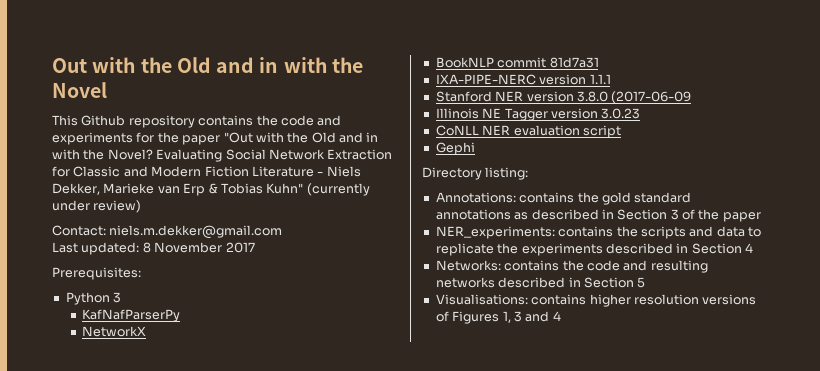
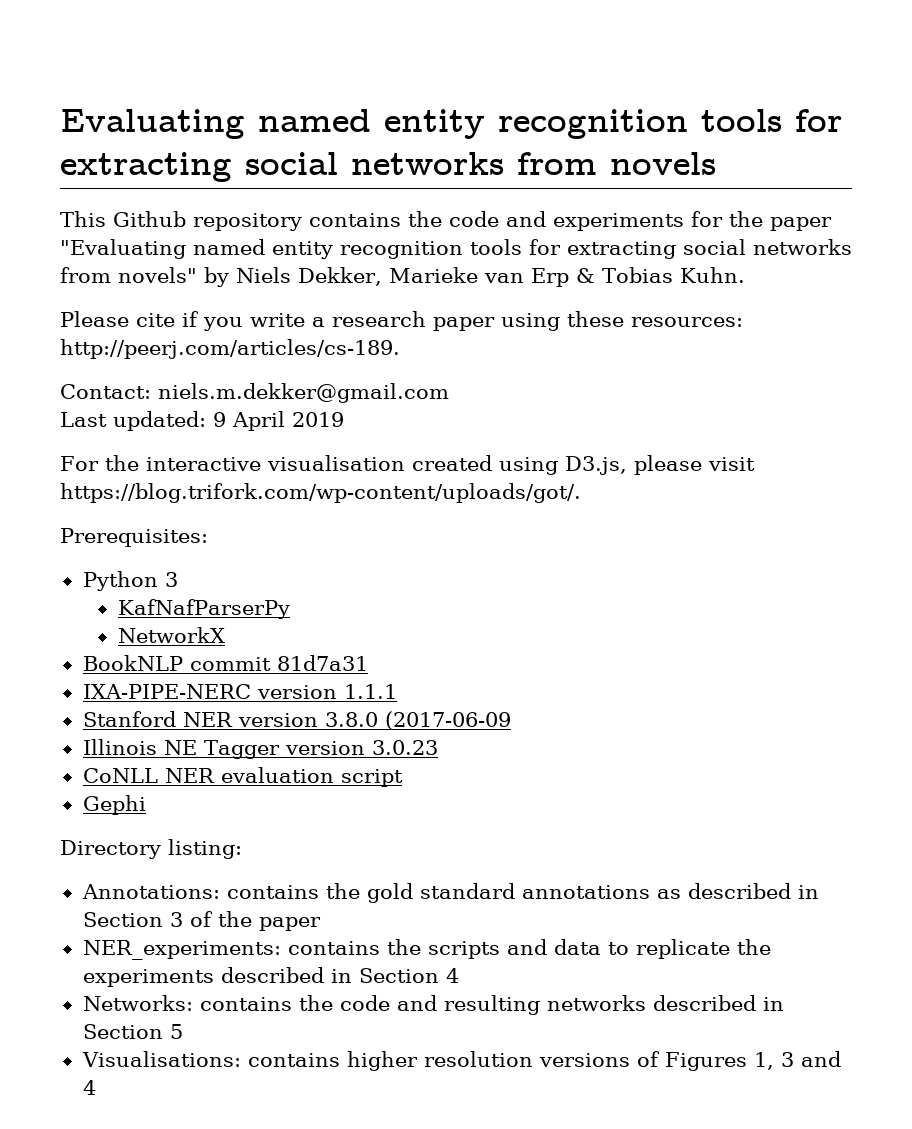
- Out with the Old and in with the Novel
+ Evaluating named entity recognition tools for extracting social networks from novels
- This Github repository contains the code and experiments for the paper "Out with the Old and in with the Novel? Evaluating Social Network Extraction for Classic and Modern Fiction Literature - Niels Dekker, Marieke van Erp & Tobias Kuhn" (currently under review)
+ This Github repository contains the code and experiments for the paper "Evaluating named entity recognition tools for extracting social networks from novels" by Niels Dekker, Marieke van Erp & Tobias Kuhn.
+ Please cite if you write a research paper using these resources: http://peerj.com/articles/cs-189.
  Contact: niels.m.dekker@gmail.com
- Last updated: 8 November 2017
+ Last updated: 9 April 2019
+ For the interactive visualisation created using D3.js, please visit https://blog.trifork.com/wp-content/uploads/got/.

